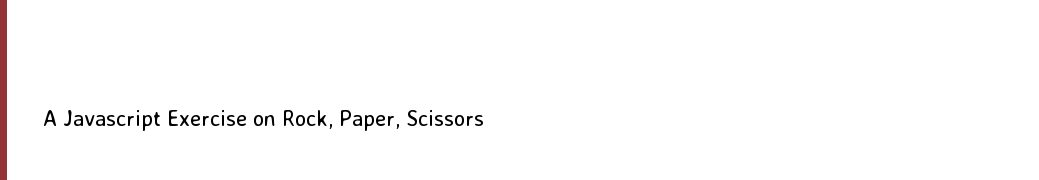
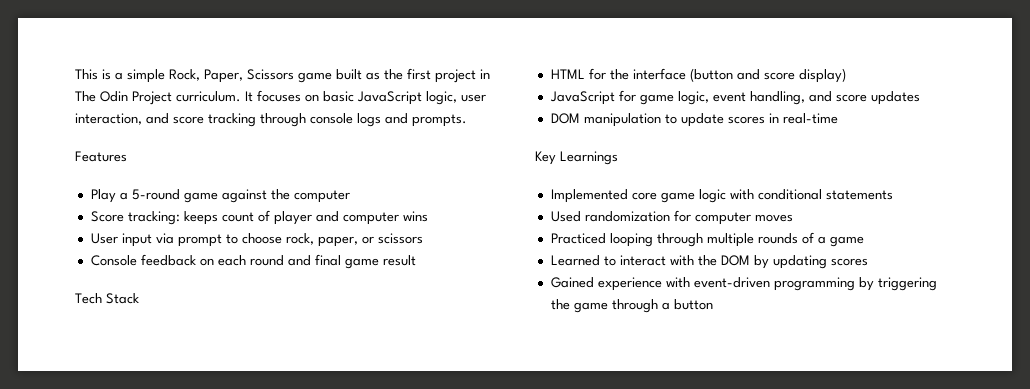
- A Javascript Exercise on Rock, Paper, Scissors
+ This is a simple Rock, Paper, Scissors game built as the first project in The Odin Project curriculum. It focuses on basic JavaScript logic, user interaction, and score tracking through console logs and prompts.
+ Features
+ Play a 5-round game against the computer
+ Score tracking: keeps count of player and computer wins
+ User input via prompt to choose rock, paper, or scissors
+ Console feedback on each round and final game result
+ Tech Stack
+ HTML for the interface (button and score display)
+ JavaScript for game logic, event handling, and score updates
+ DOM manipulation to update scores in real-time
+ Key Learnings
+ Implemented core game logic with conditional statements
+ Used randomization for computer moves
+ Practiced looping through multiple rounds of a game
+ Learned to interact with the DOM by updating scores
+ Gained experience with event-driven programming by triggering the game through a button

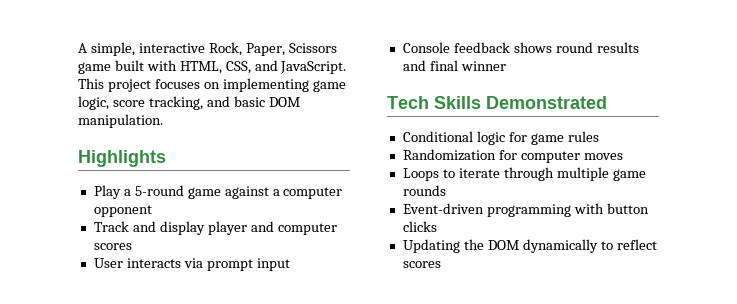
- This is a simple Rock, Paper, Scissors game built as the first project in The Odin Project curriculum. It focuses on basic JavaScript logic, user interaction, and score tracking through console logs and prompts.
- Features
+ A simple, interactive Rock, Paper, Scissors game built with HTML, CSS, and JavaScript. This project focuses on implementing game logic, score tracking, and basic DOM manipulation.
+ Highlights
- Play a 5-round game against the computer
- Score tracking: keeps count of player and computer wins
+ Play a 5-round game against a computer opponent
+ Track and display player and computer scores
- User input via prompt to choose rock, paper, or scissors
- Console feedback on each round and final game result
- Tech Stack
- HTML for the interface (button and score display)
- JavaScript for game logic, event handling, and score updates
- DOM manipulation to update scores in real-time
- Key Learnings
- Implemented core game logic with conditional statements
- Used randomization for computer moves
+ User interacts via prompt input
+ Console feedback shows round results and final winner
+ Tech Skills Demonstrated
+ Conditional logic for game rules
+ Randomization for computer moves
- Practiced looping through multiple rounds of a game
- Learned to interact with the DOM by updating scores
- Gained experience with event-driven programming by triggering the game through a button
+ Loops to iterate through multiple game rounds
+ Event-driven programming with button clicks
+ Updating the DOM dynamically to reflect scores

